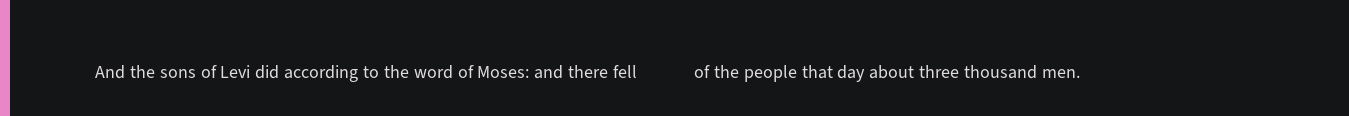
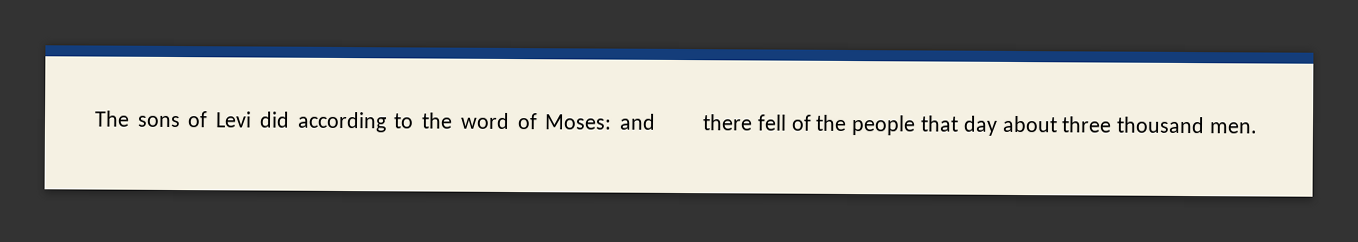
- And the sons of Levi did according to the word of Moses: and there fell of the people that day about three thousand men.
+ The sons of Levi did according to the word of Moses: and there fell of the people that day about three thousand men.

